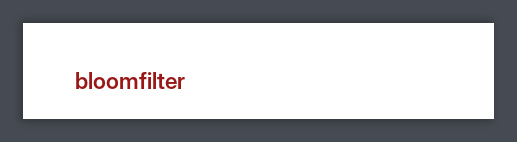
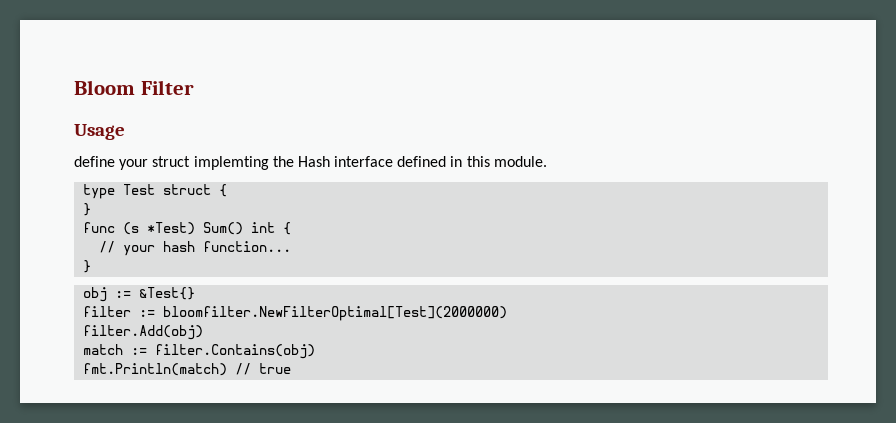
- bloomfilter
+ Bloom Filter
+ Usage
+ define your struct implemting the Hash interface defined in this module.
+ type Test struct {
+ }
+ func (s *Test) Sum() int {
+ // your hash function...
+ }
+ obj := &Test{}
+ filter := bloomfilter.NewFilterOptimal[Test](2000000)
+ filter.Add(obj)
+ match := filter.Contains(obj)
+ fmt.Println(match) // true

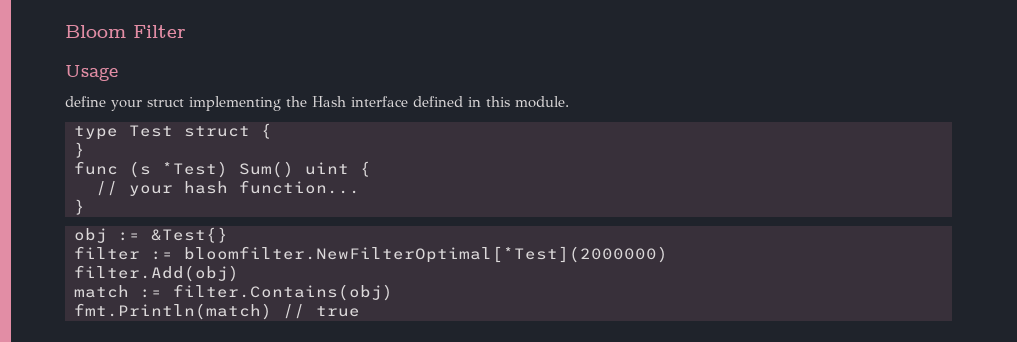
- define your struct implemting the Hash interface defined in this module.
+ define your struct implementing the Hash interface defined in this module.
- func (s *Test) Sum() int {
+ func (s *Test) Sum() uint {
- filter := bloomfilter.NewFilterOptimal[Test](2000000)
+ filter := bloomfilter.NewFilterOptimal[*Test](2000000)

